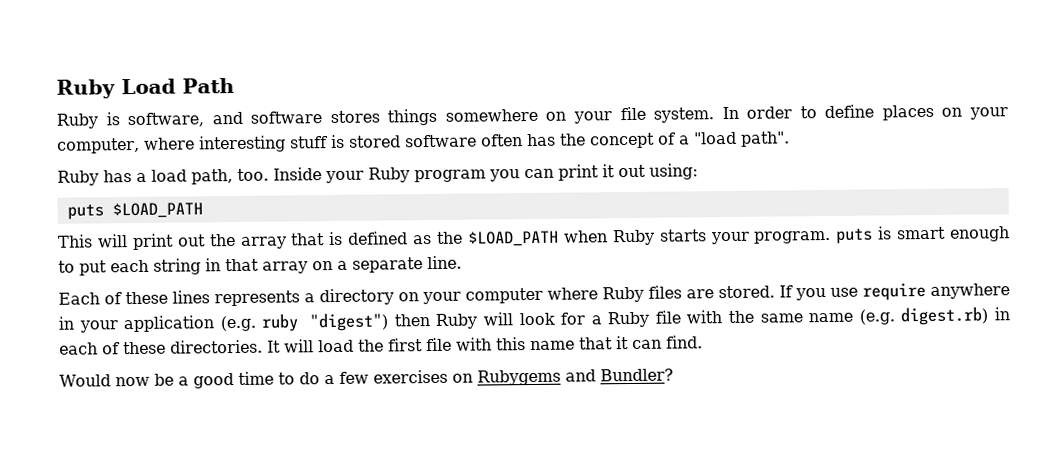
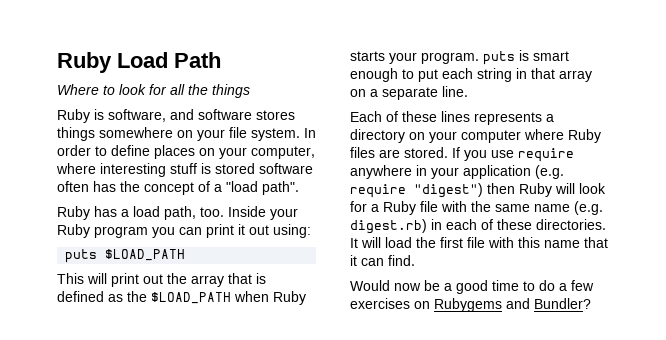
+ Where to look for all the things
- If you use require anywhere in your application (e.g. ruby "digest") then Ruby will look for a Ruby file with the same name (e.g. digest.rb) in each of these directories.
+ If you use require anywhere in your application (e.g. require "digest") then Ruby will look for a Ruby file with the same name (e.g. digest.rb) in each of these directories.

